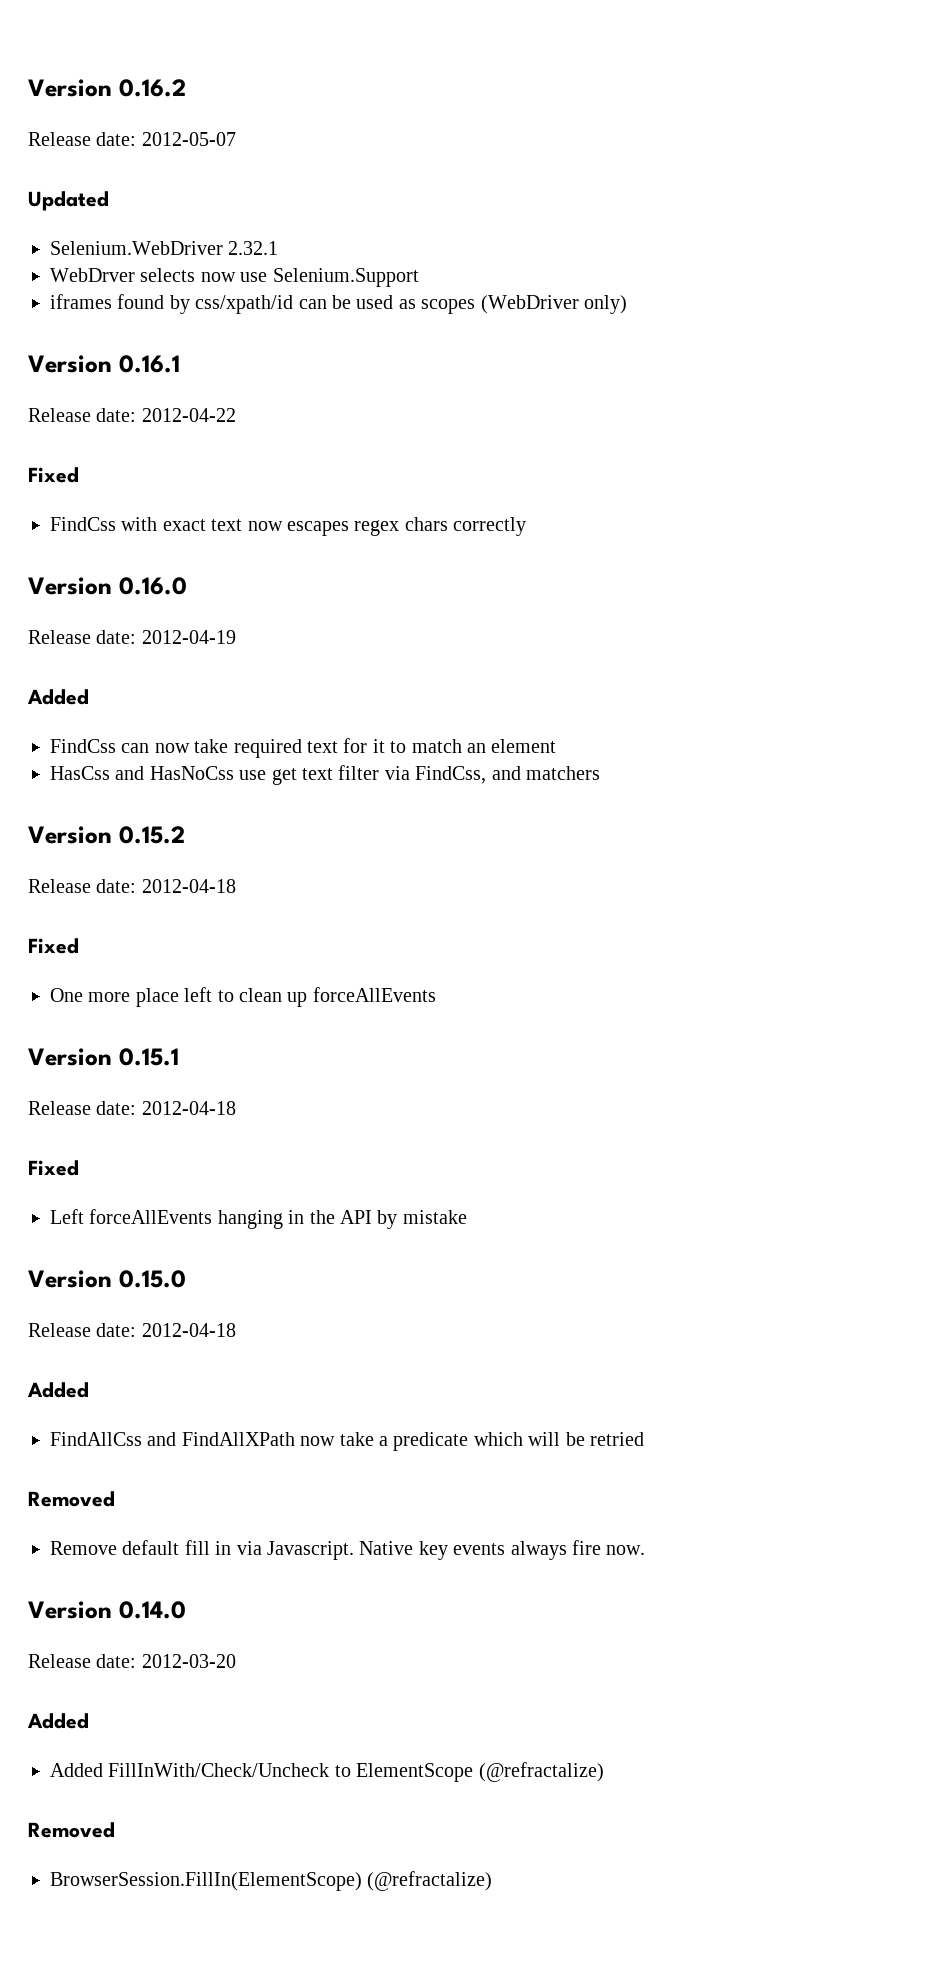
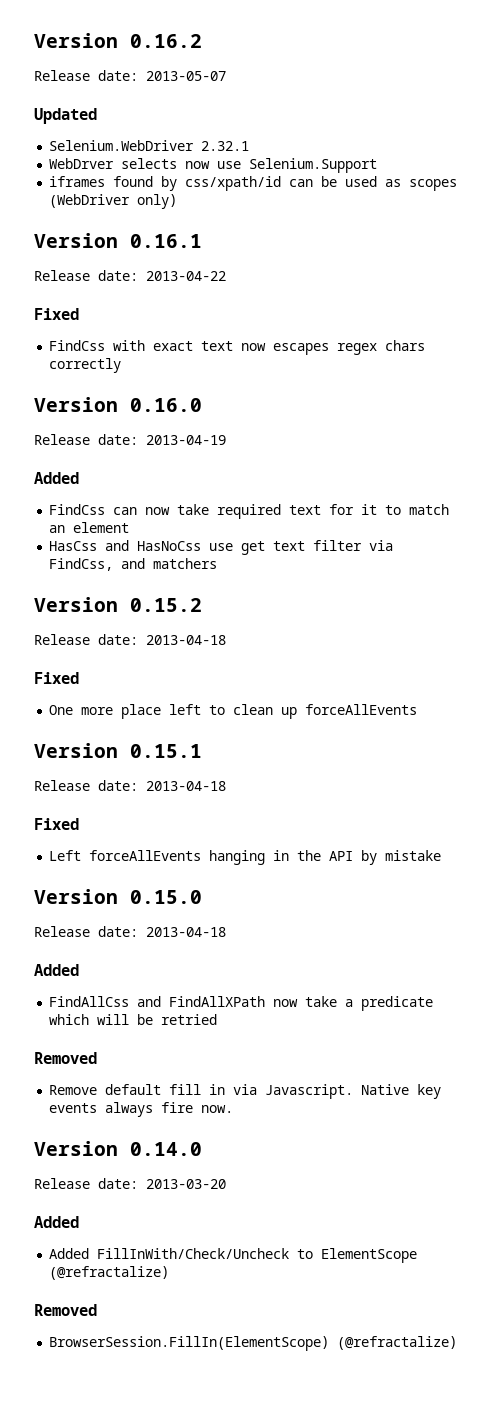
- Release date: 2012-05-07
+ Release date: 2013-05-07
- Release date: 2012-04-22
+ Release date: 2013-04-22
- Release date: 2012-04-19
+ Release date: 2013-04-19
  Version 0.15.2
- Release date: 2012-04-18
+ Release date: 2013-04-18
  Version 0.15.1
- Release date: 2012-04-18
+ Release date: 2013-04-18
  Version 0.15.0
- Release date: 2012-04-18
+ Release date: 2013-04-18
- Release date: 2012-03-20
+ Release date: 2013-03-20

